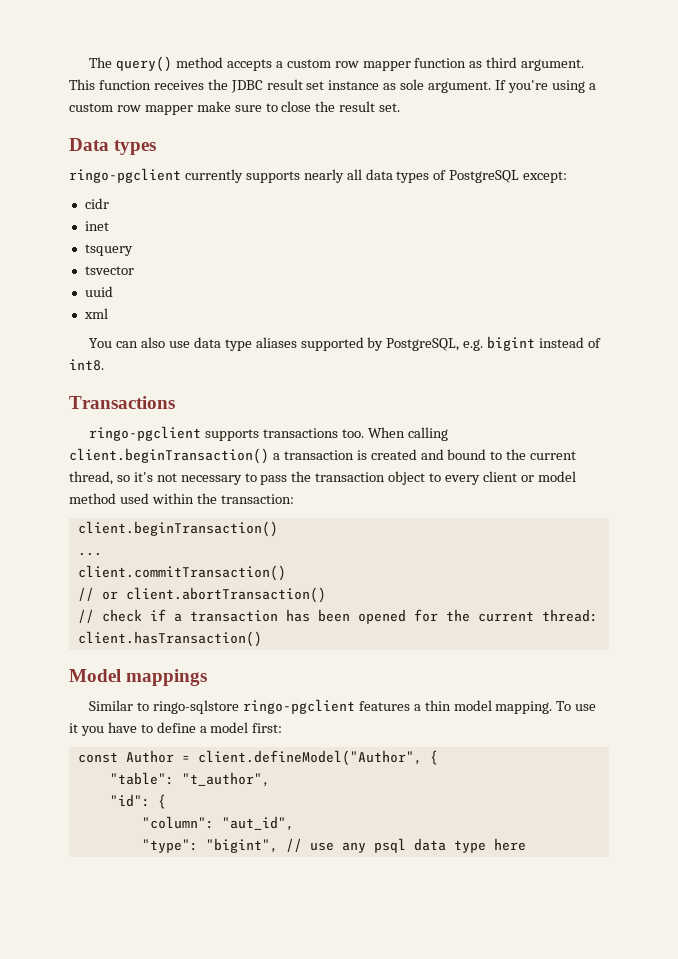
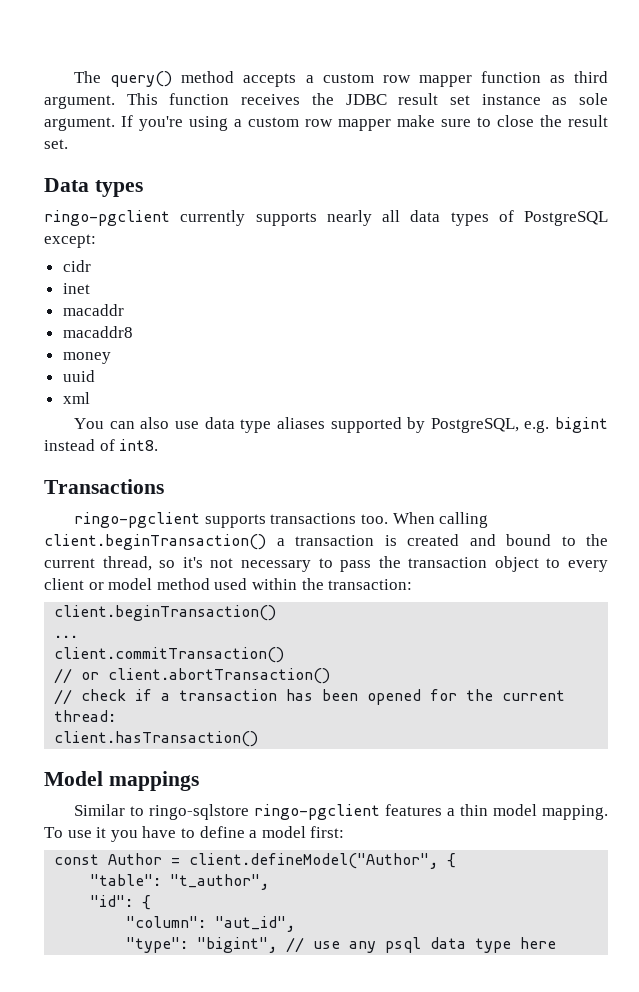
- tsquery
- tsvector
+ macaddr
+ macaddr8
+ money

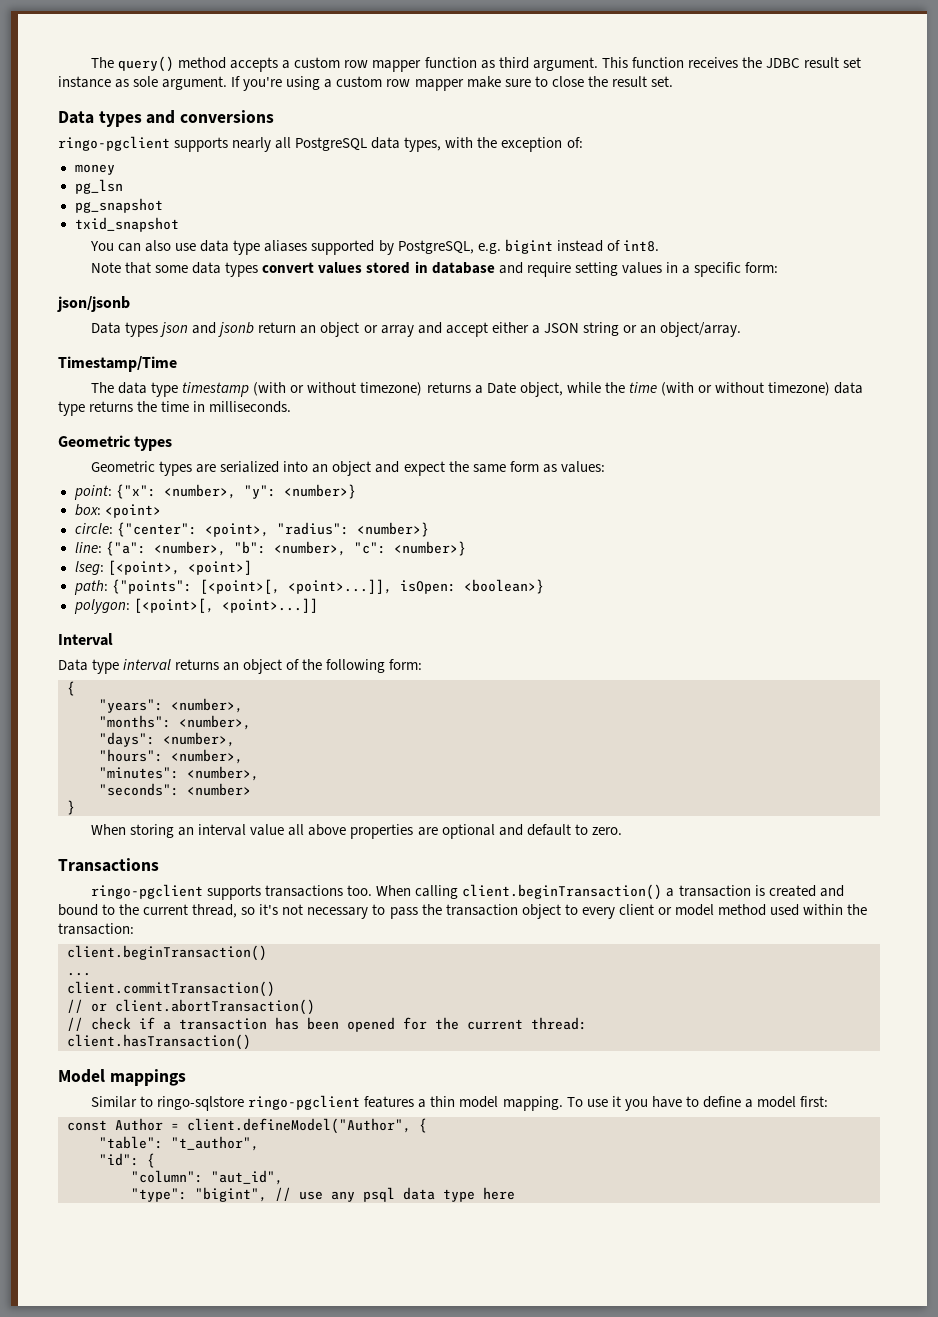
- Data types
- ringo-pgclient currently supports nearly all data types of PostgreSQL except:
- cidr
- inet
- macaddr
- macaddr8
+ Data types and conversions
+ ringo-pgclient supports nearly all PostgreSQL data types, with the exception of:
  money
- uuid
- xml
+ pg_lsn
+ pg_snapshot
+ txid_snapshot
+ Note that some data types convert values stored in database and require setting values in a specific form:
+ json/jsonb
+ Data types json and jsonb return an object or array and accept either a JSON string or an object/array.
+ Timestamp/Time
+ The data type timestamp (with or without timezone) returns a Date object, while the time (with or without timezone) data type returns the time in milliseconds.
+ Geometric types
+ Geometric types are serialized into an object and expect the same form as values:
+ point: {"x": <number>, "y": <number>}
+ box: <point>
+ circle: {"center": <point>, "radius": <number>}
+ line: {"a": <number>, "b": <number>, "c": <number>}
+ lseg: [<point>, <point>]
+ path: {"points": [<point>[, <point>...]], isOpen: <boolean>}
+ polygon: [<point>[, <point>...]]
+ Interval
+ Data type interval returns an object of the following form:
+ {
+ "years": <number>,
+ "months": <number>,
+ "days": <number>,
+ "hours": <number>,
+ "minutes": <number>,
+ "seconds": <number>
+ }
+ When storing an interval value all above properties are optional and default to zero.

